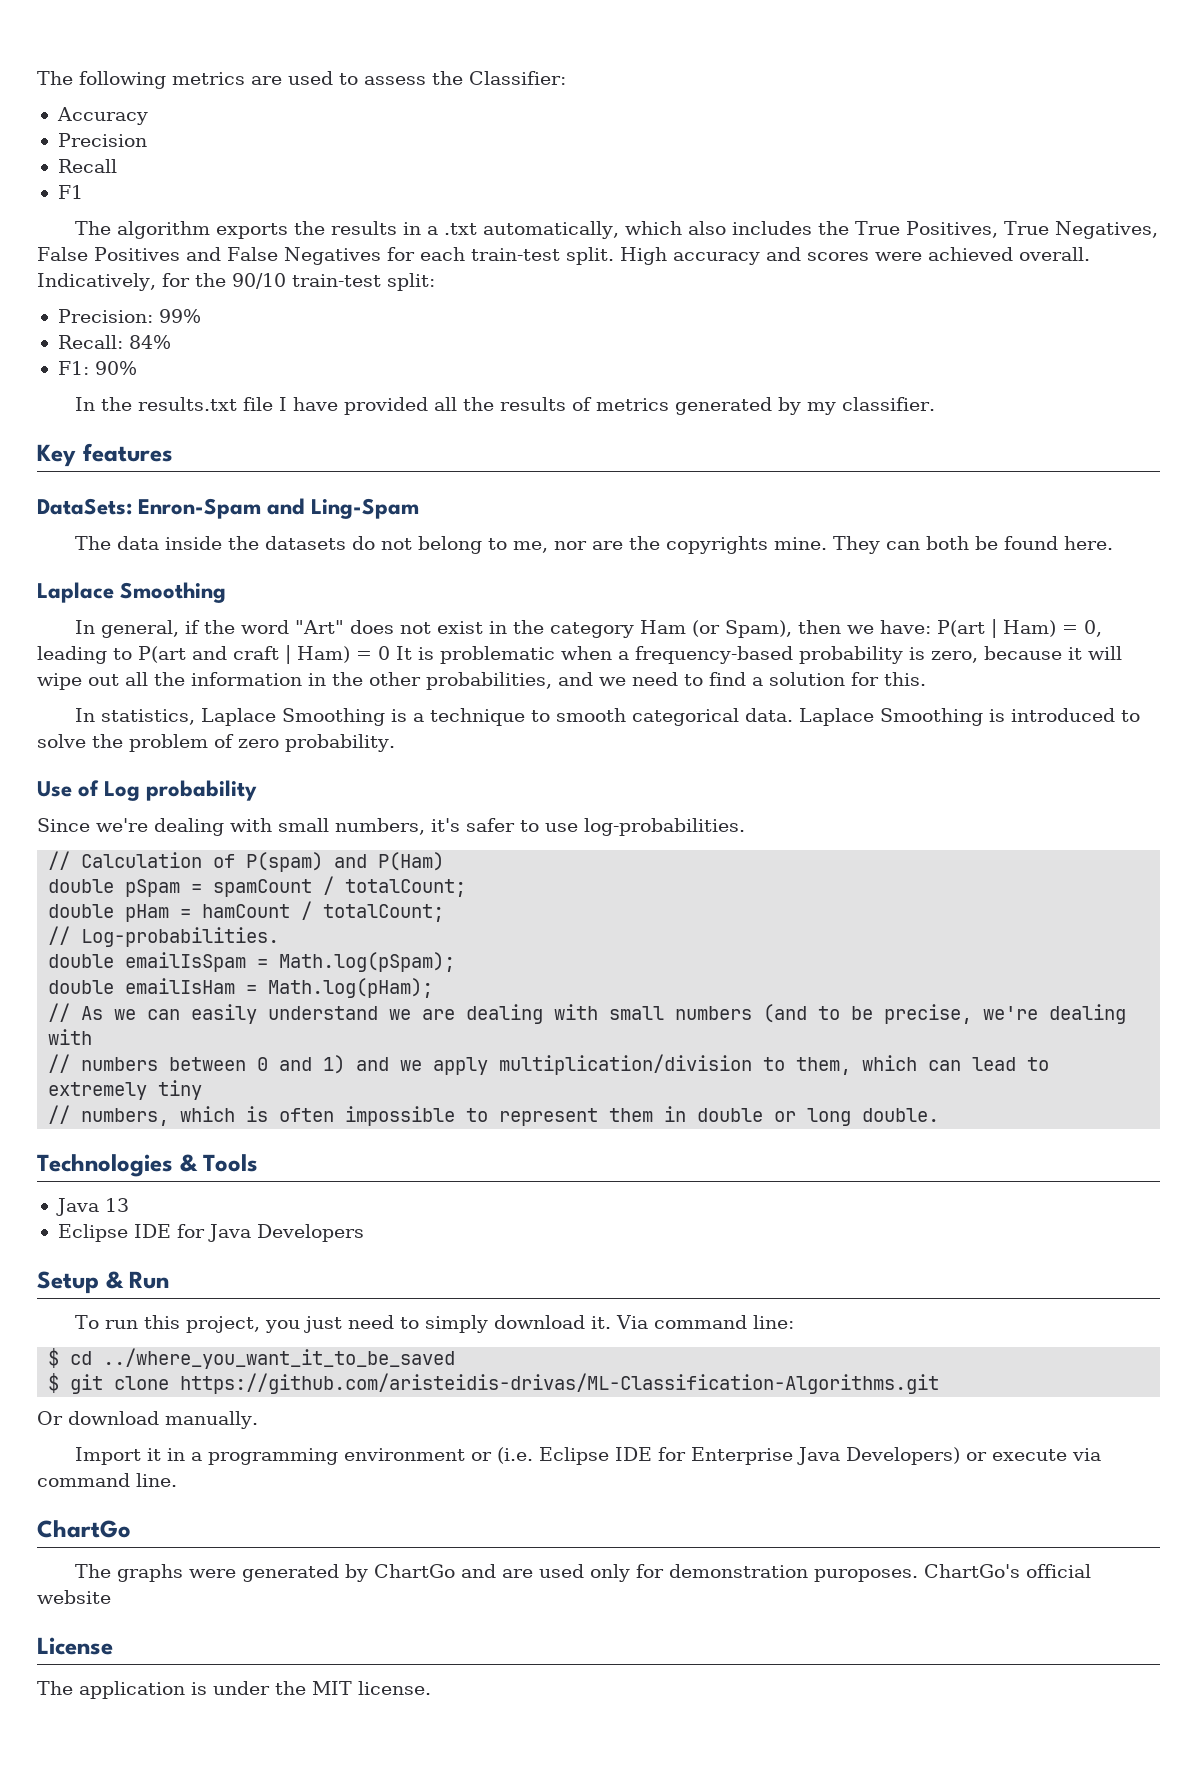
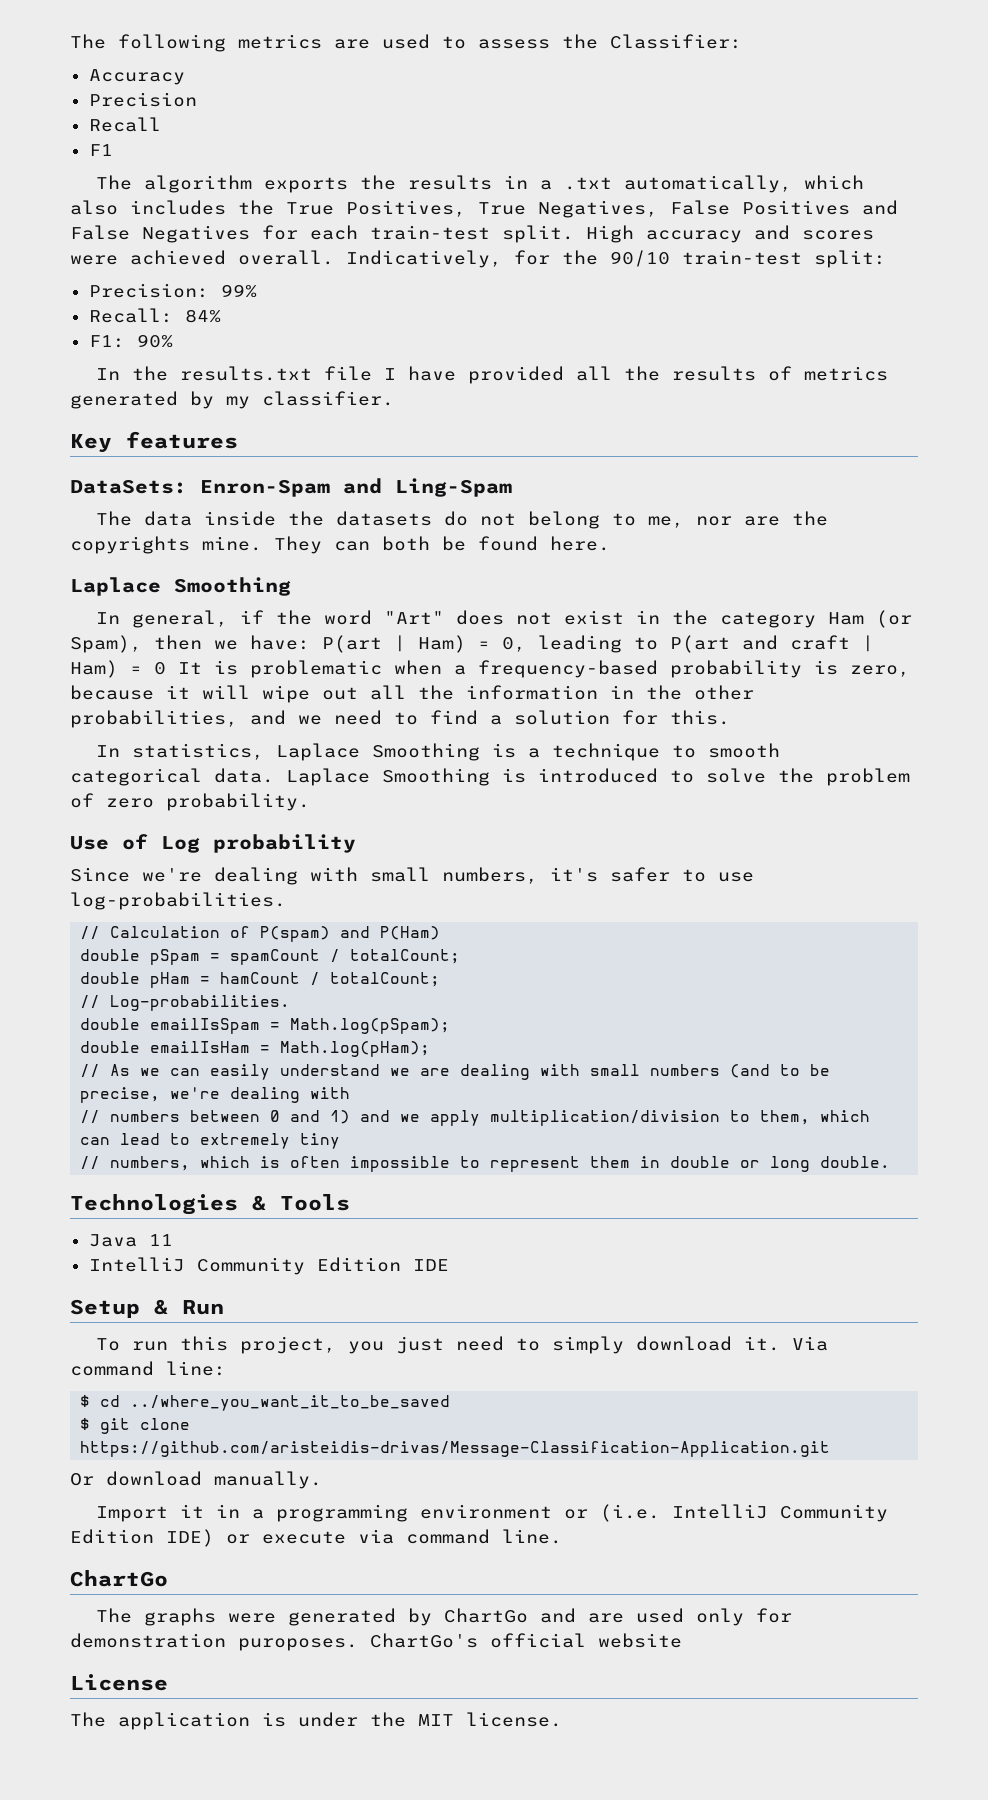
- Java 13
- Eclipse IDE for Java Developers
+ Java 11
+ IntelliJ Community Edition IDE
- $ git clone https://github.com/aristeidis-drivas/ML-Classification-Algorithms.git
+ $ git clone https://github.com/aristeidis-drivas/Message-Classification-Application.git
- Import it in a programming environment or (i.e. Eclipse IDE for Enterprise Java Developers) or execute via command line.
+ Import it in a programming environment or (i.e. IntelliJ Community Edition IDE) or execute via command line.

